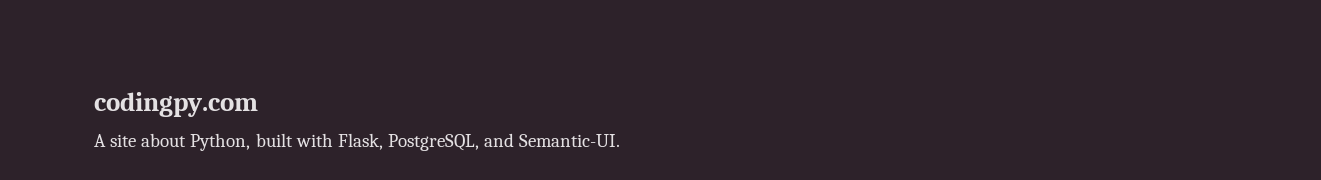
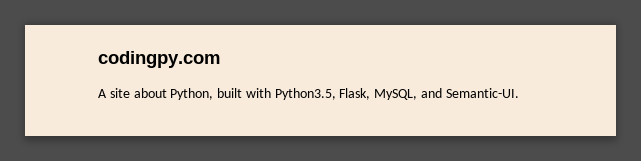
- A site about Python, built with Flask, PostgreSQL, and Semantic-UI.
+ A site about Python, built with Python3.5, Flask, MySQL, and Semantic-UI.

